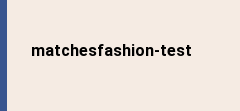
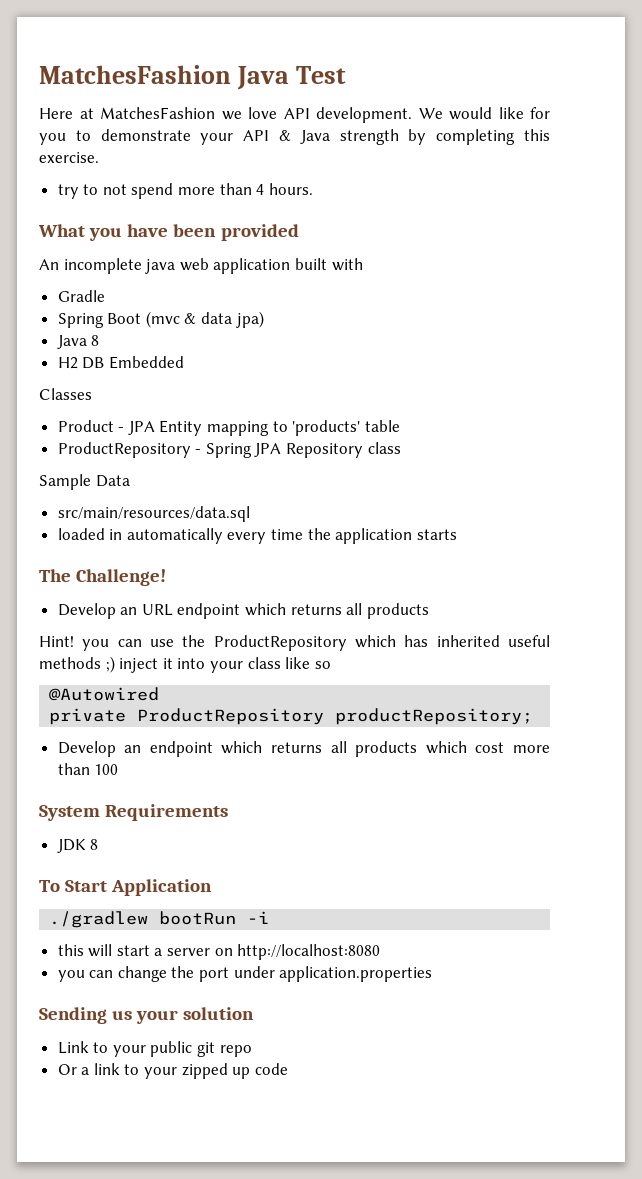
- matchesfashion-test
+ MatchesFashion Java Test
+ Here at MatchesFashion we love API development. We would like for you to demonstrate your API & Java strength by completing this exercise.
+ try to not spend more than 4 hours.
+ What you have been provided
+ An incomplete java web application built with
+ Gradle
+ Spring Boot (mvc & data jpa)
+ Java 8
+ H2 DB Embedded
+ Classes
+ Product - JPA Entity mapping to 'products' table
+ ProductRepository - Spring JPA Repository class
+ Sample Data
+ src/main/resources/data.sql
+ loaded in automatically every time the application starts
+ The Challenge!
+ Develop an URL endpoint which returns all products
+ Hint! you can use the ProductRepository which has inherited useful methods ;) inject it into your class like so
+ @Autowired
+ private ProductRepository productRepository;
+ Develop an endpoint which returns all products which cost more than 100
+ System Requirements
+ JDK 8
+ To Start Application
+ ./gradlew bootRun -i
+ this will start a server on http://localhost:8080
+ you can change the port under application.properties
+ Sending us your solution
+ Link to your public git repo
+ Or a link to your zipped up code

